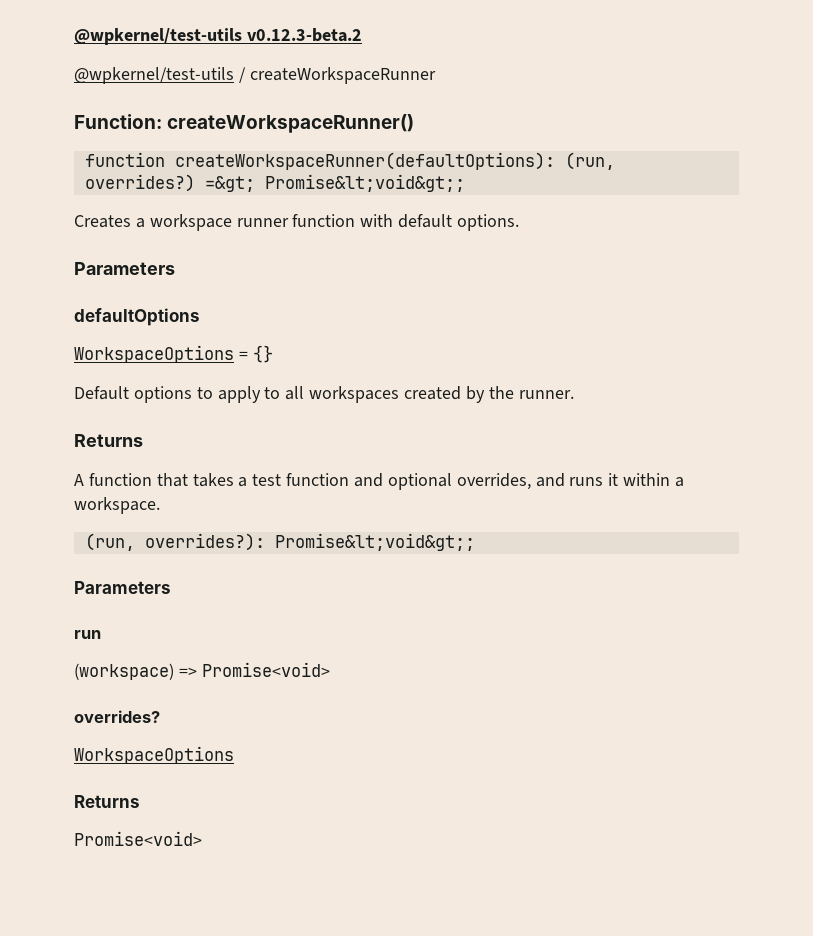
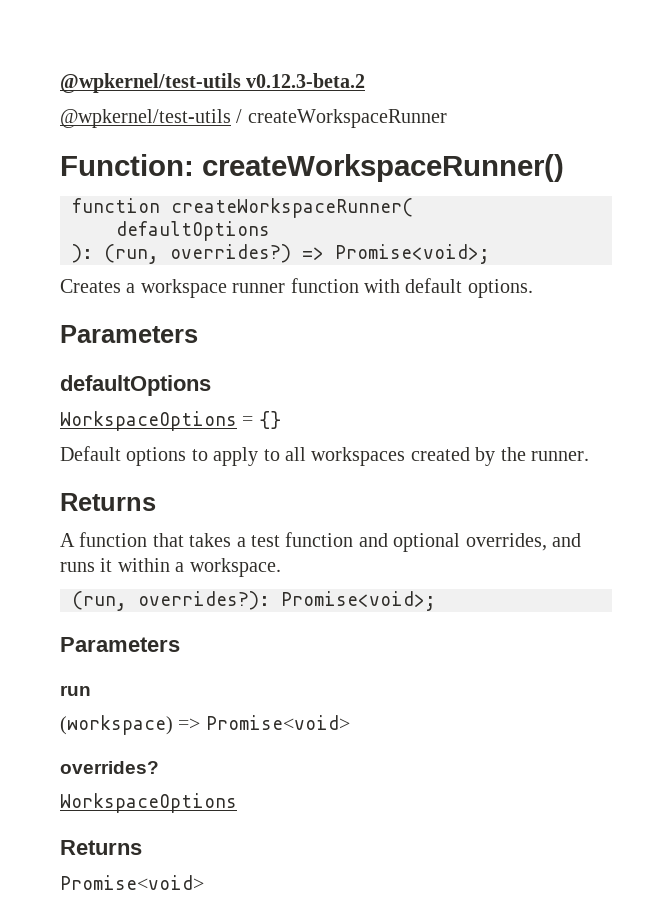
- function createWorkspaceRunner(defaultOptions): (run, overrides?) =&gt; Promise&lt;void&gt;;
+ function createWorkspaceRunner(
+ defaultOptions
+ ): (run, overrides?) => Promise<void>;
- (run, overrides?): Promise&lt;void&gt;;
+ (run, overrides?): Promise<void>;

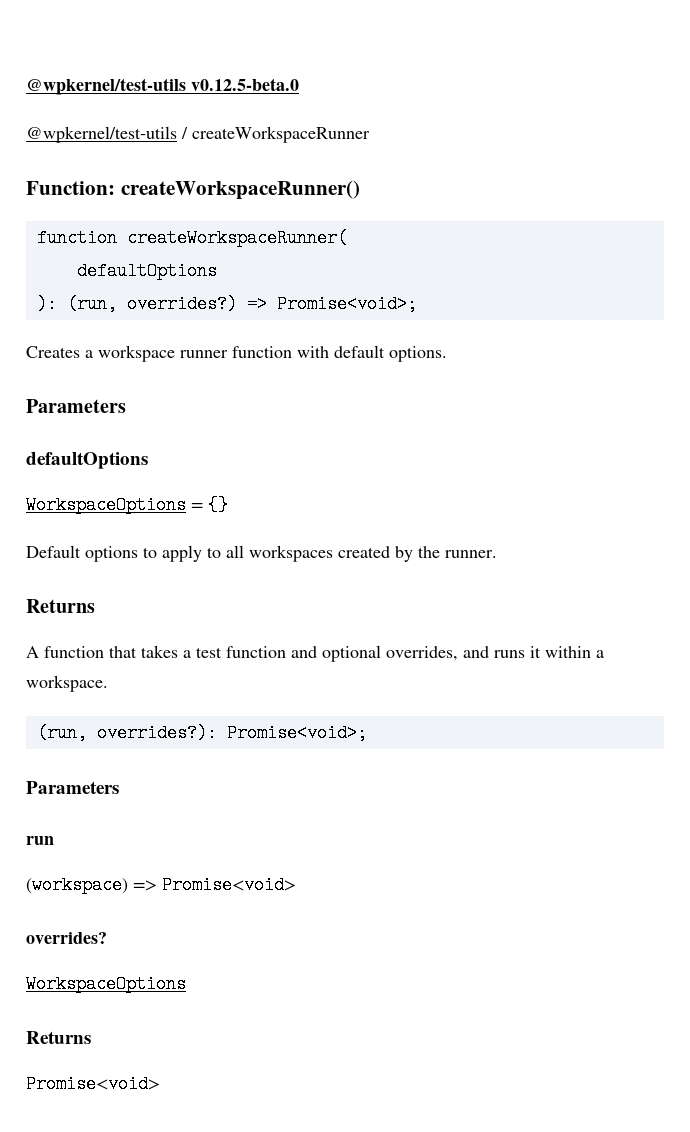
- @wpkernel/test-utils v0.12.3-beta.2
+ @wpkernel/test-utils v0.12.5-beta.0

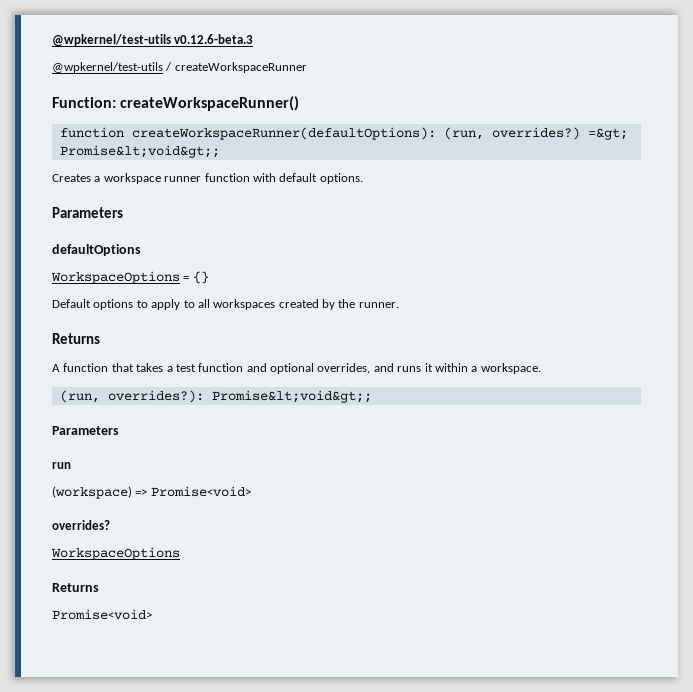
- @wpkernel/test-utils v0.12.5-beta.0
+ @wpkernel/test-utils v0.12.6-beta.3
- function createWorkspaceRunner(
- defaultOptions
- ): (run, overrides?) => Promise<void>;
+ function createWorkspaceRunner(defaultOptions): (run, overrides?) =&gt; Promise&lt;void&gt;;
- (run, overrides?): Promise<void>;
+ (run, overrides?): Promise&lt;void&gt;;

